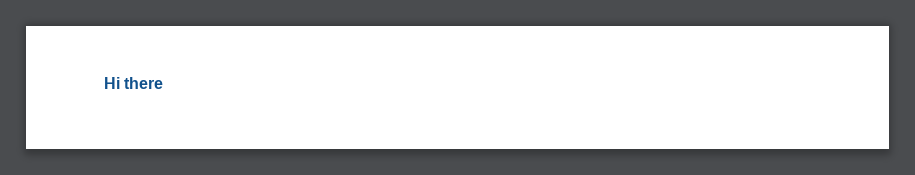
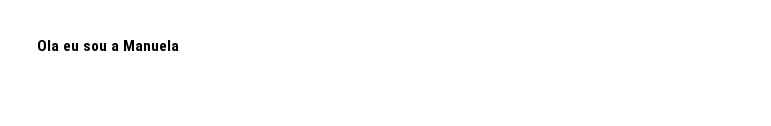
- Hi there
+ Ola eu sou a Manuela

